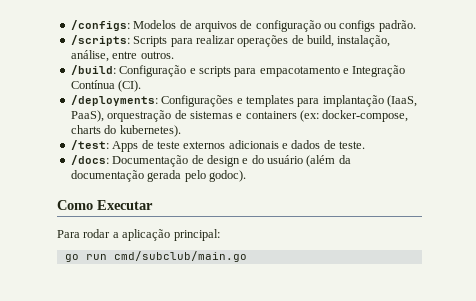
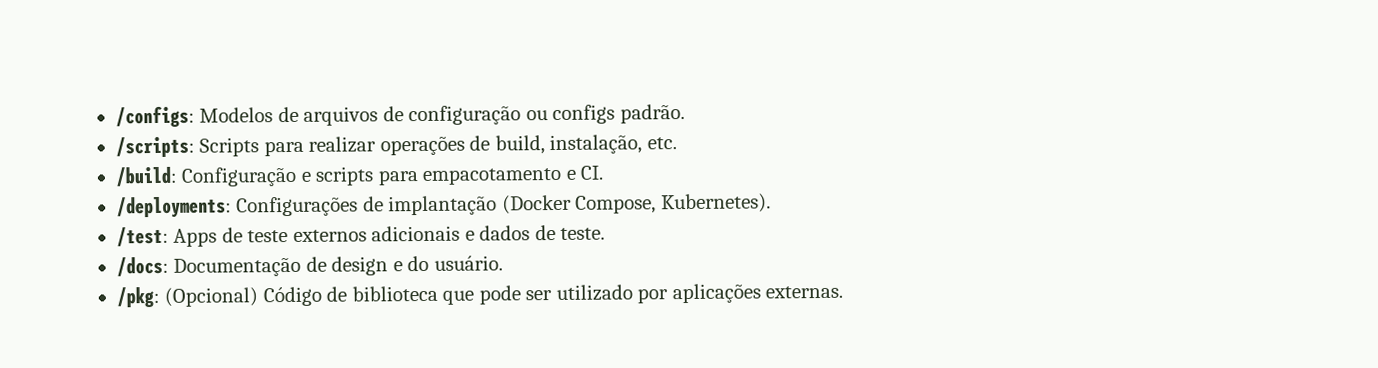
- /scripts: Scripts para realizar operações de build, instalação, análise, entre outros.
+ /scripts: Scripts para realizar operações de build, instalação, etc.
- /build: Configuração e scripts para empacotamento e Integração Contínua (CI).
+ /build: Configuração e scripts para empacotamento e CI.
- /deployments: Configurações e templates para implantação (IaaS, PaaS), orquestração de sistemas e containers (ex: docker-compose, charts do kubernetes).
+ /deployments: Configurações de implantação (Docker Compose, Kubernetes).
- /docs: Documentação de design e do usuário (além da documentação gerada pelo godoc).
- Como Executar
- Para rodar a aplicação principal:
- go run cmd/subclub/main.go
+ /docs: Documentação de design e do usuário.
+ /pkg: (Opcional) Código de biblioteca que pode ser utilizado por aplicações externas.

